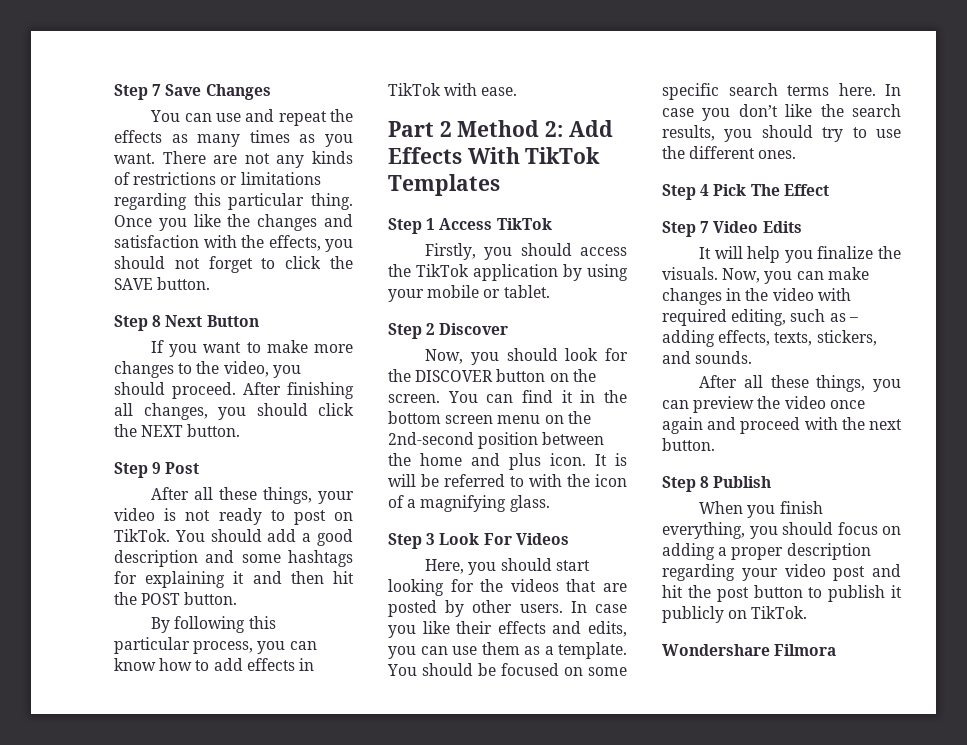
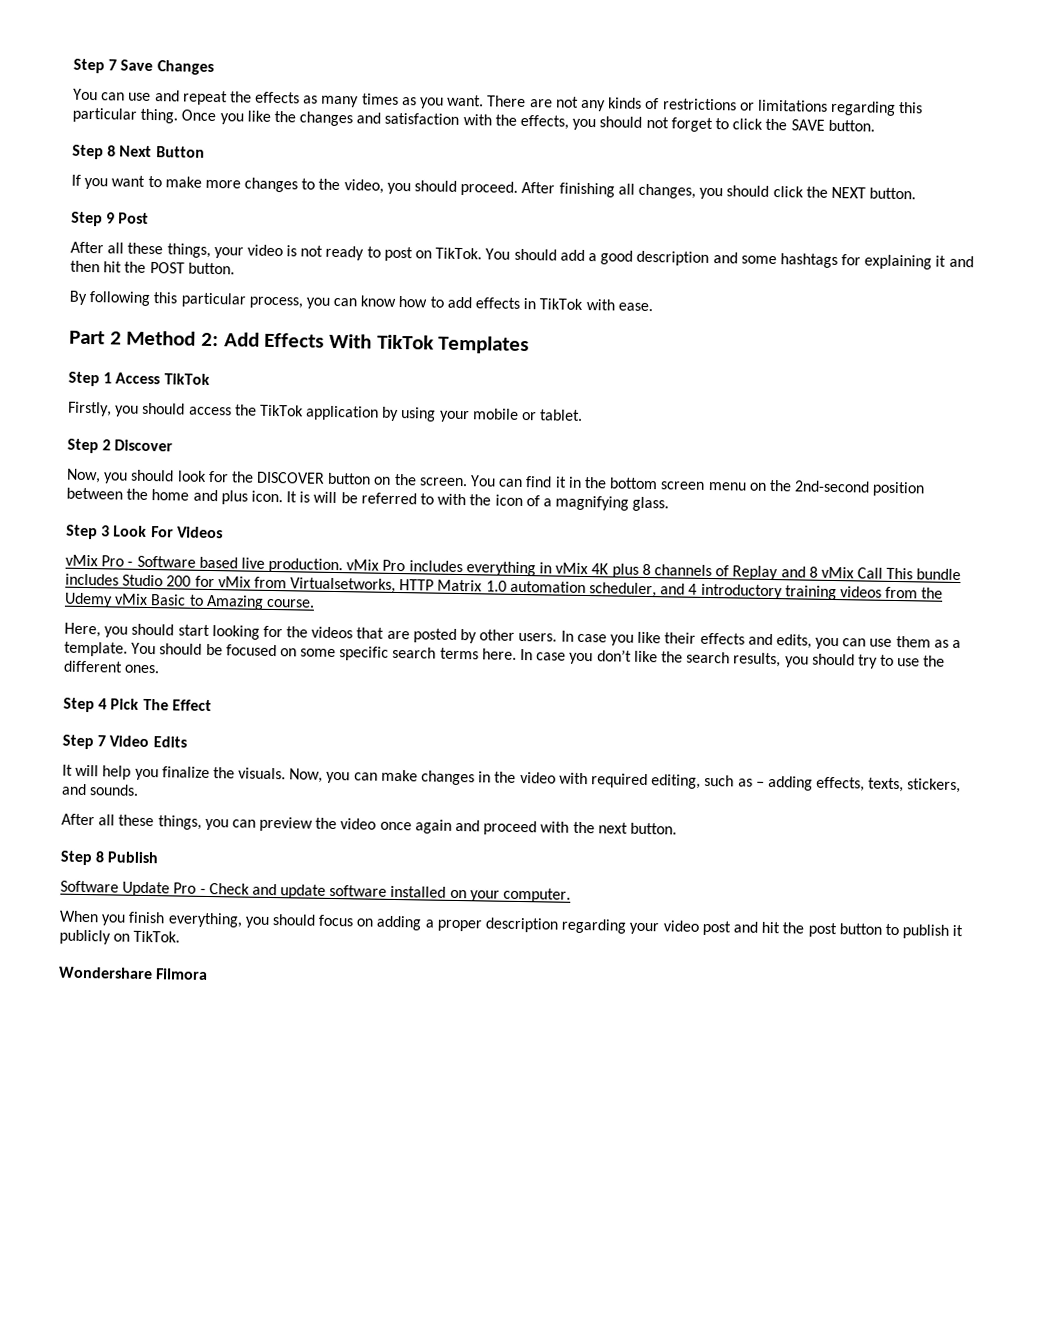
+ vMix Pro - Software based live production. vMix Pro includes everything in vMix 4K plus 8 channels of Replay and 8 vMix Call This bundle includes Studio 200 for vMix from Virtualsetworks, HTTP Matrix 1.0 automation scheduler, and 4 introductory training videos from the Udemy vMix Basic to Amazing course.
+ Software Update Pro - Check and update software installed on your computer.

